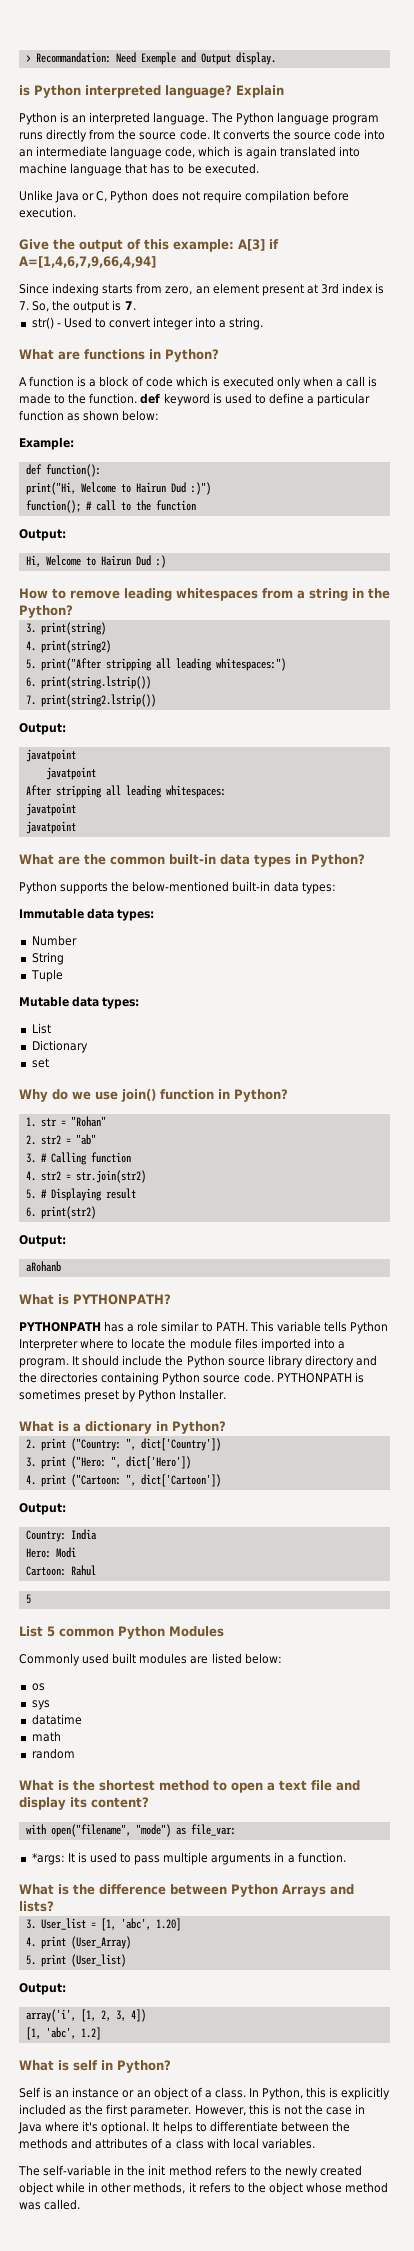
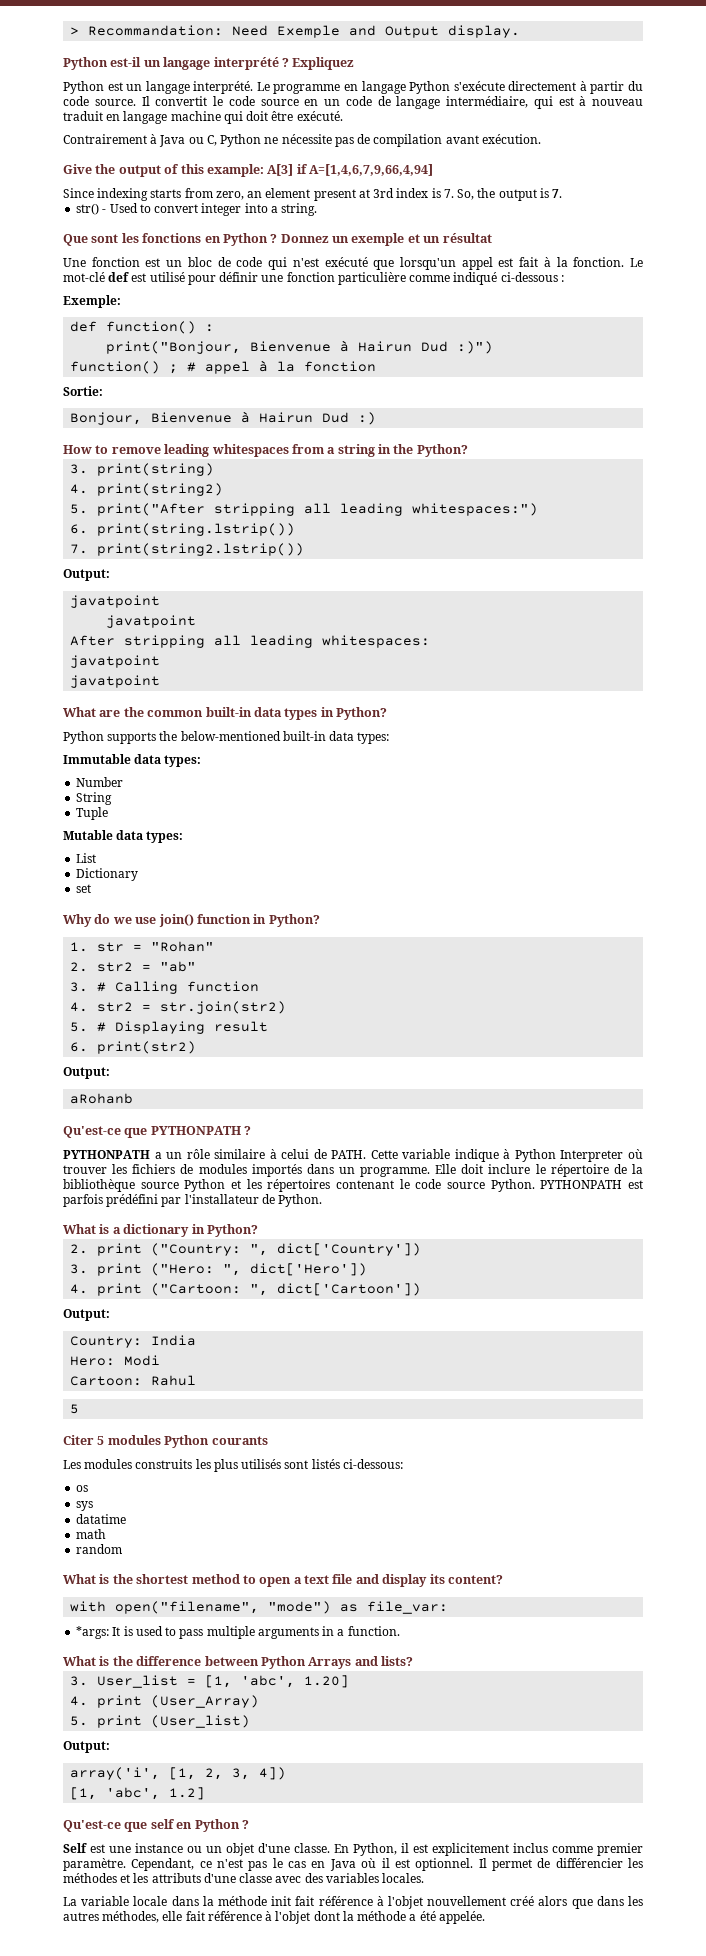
- is Python interpreted language? Explain
- Python is an interpreted language. The Python language program runs directly from the source code. It converts the source code into an intermediate language code, which is again translated into machine language that has to be executed.
- Unlike Java or C, Python does not require compilation before execution.
+ Python est-il un langage interprété ? Expliquez
+ Python est un langage interprété. Le programme en langage Python s'exécute directement à partir du code source. Il convertit le code source en un code de langage intermédiaire, qui est à nouveau traduit en langage machine qui doit être exécuté.
+ Contrairement à Java ou C, Python ne nécessite pas de compilation avant exécution.
- What are functions in Python?
- A function is a block of code which is executed only when a call is made to the function. def keyword is used to define a particular function as shown below:
- Example:
- def function():
- print("Hi, Welcome to Hairun Dud :)")
- function(); # call to the function
- Output:
- Hi, Welcome to Hairun Dud :)
+ Que sont les fonctions en Python ? Donnez un exemple et un résultat
+ Une fonction est un bloc de code qui n'est exécuté que lorsqu'un appel est fait à la fonction. Le mot-clé def est utilisé pour définir une fonction particulière comme indiqué ci-dessous :
+ Exemple:
+ def function() :
+ print("Bonjour, Bienvenue à Hairun Dud :)")
+ function() ; # appel à la fonction
+ Sortie:
+ Bonjour, Bienvenue à Hairun Dud :)
- What is PYTHONPATH?
- PYTHONPATH has a role similar to PATH. This variable tells Python Interpreter where to locate the module files imported into a program. It should include the Python source library directory and the directories containing Python source code. PYTHONPATH is sometimes preset by Python Installer.
+ Qu'est-ce que PYTHONPATH ?
+ PYTHONPATH a un rôle similaire à celui de PATH. Cette variable indique à Python Interpreter où trouver les fichiers de modules importés dans un programme. Elle doit inclure le répertoire de la bibliothèque source Python et les répertoires contenant le code source Python. PYTHONPATH est parfois prédéfini par l'installateur de Python.
- List 5 common Python Modules
- Commonly used built modules are listed below:
+ Citer 5 modules Python courants
+ Les modules construits les plus utilisés sont listés ci-dessous:
- What is self in Python?
- Self is an instance or an object of a class. In Python, this is explicitly included as the first parameter. However, this is not the case in Java where it's optional. It helps to differentiate between the methods and attributes of a class with local variables.
- The self-variable in the init method refers to the newly created object while in other methods, it refers to the object whose method was called.
+ Qu'est-ce que self en Python ?
+ Self est une instance ou un objet d'une classe. En Python, il est explicitement inclus comme premier paramètre. Cependant, ce n'est pas le cas en Java où il est optionnel. Il permet de différencier les méthodes et les attributs d'une classe avec des variables locales.
+ La variable locale dans la méthode init fait référence à l'objet nouvellement créé alors que dans les autres méthodes, elle fait référence à l'objet dont la méthode a été appelée.

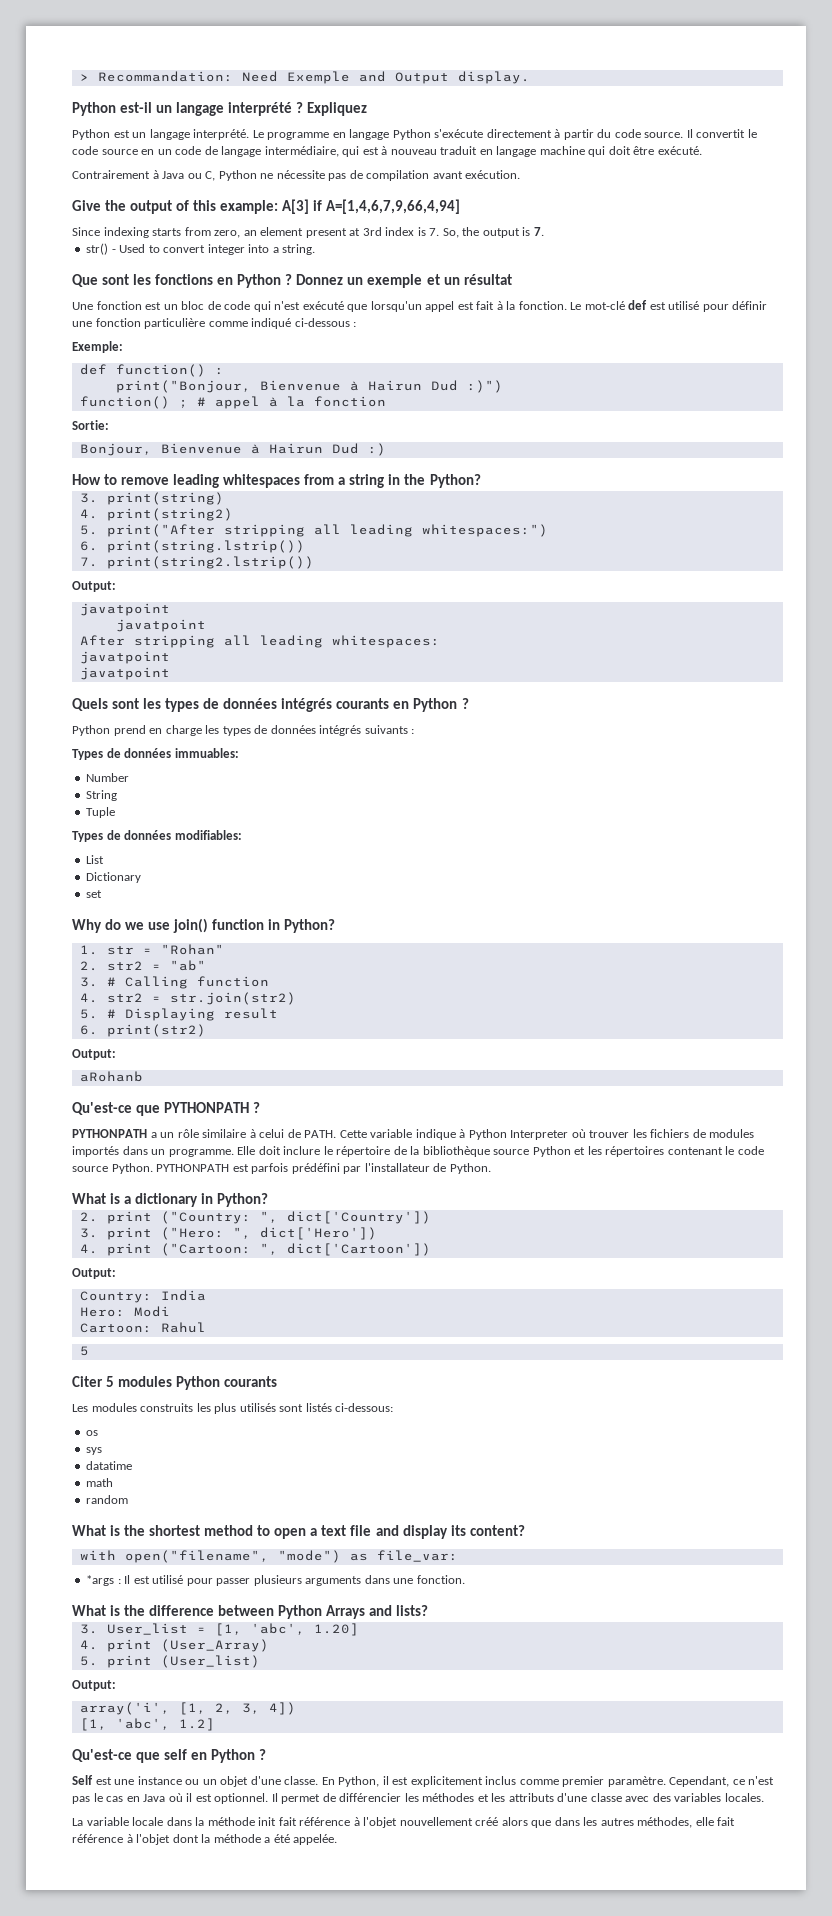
- What are the common built-in data types in Python?
- Python supports the below-mentioned built-in data types:
- Immutable data types:
+ Quels sont les types de données intégrés courants en Python ?
+ Python prend en charge les types de données intégrés suivants :
+ Types de données immuables:
- Mutable data types:
+ Types de données modifiables:
- *args: It is used to pass multiple arguments in a function.
+ *args : Il est utilisé pour passer plusieurs arguments dans une fonction.

